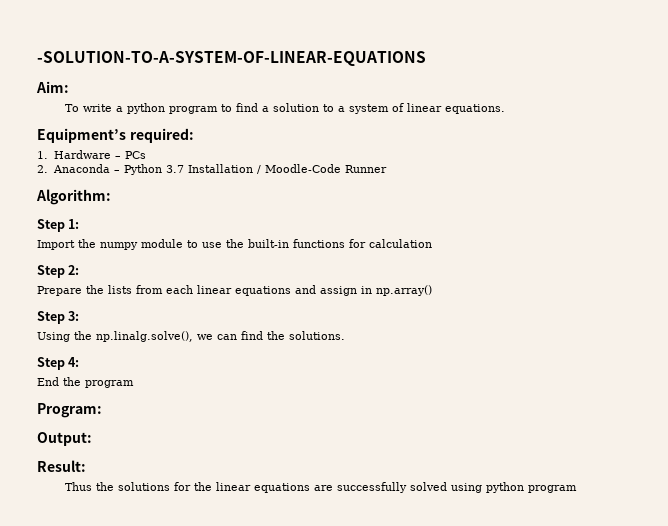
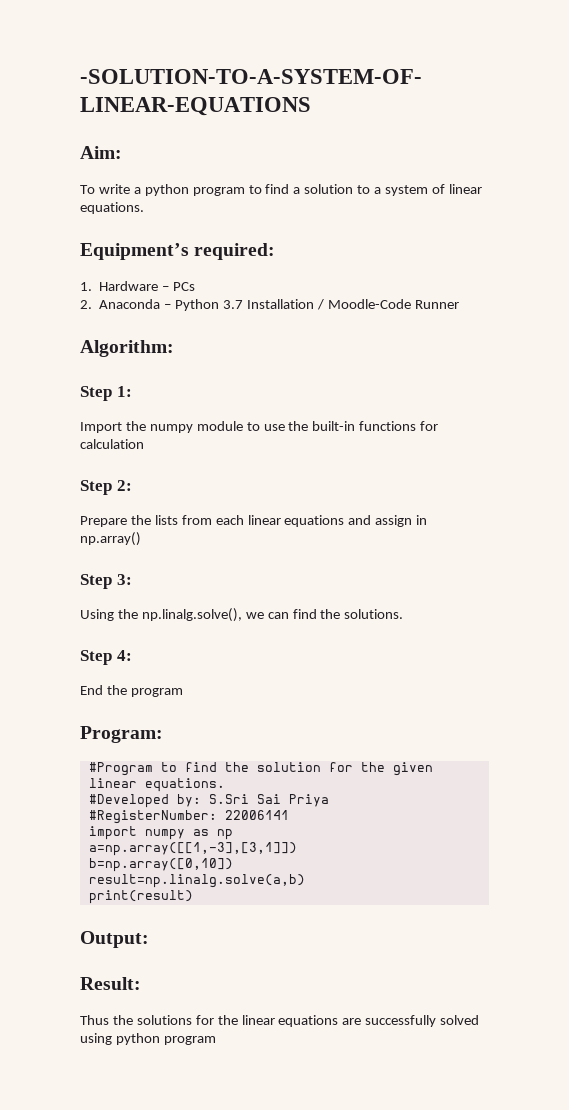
+ #Program to find the solution for the given linear equations.
+ #Developed by: S.Sri Sai Priya
+ #RegisterNumber: 22006141
+ import numpy as np
+ a=np.array([[1,-3],[3,1]])
+ b=np.array([0,10])
+ result=np.linalg.solve(a,b)
+ print(result)

